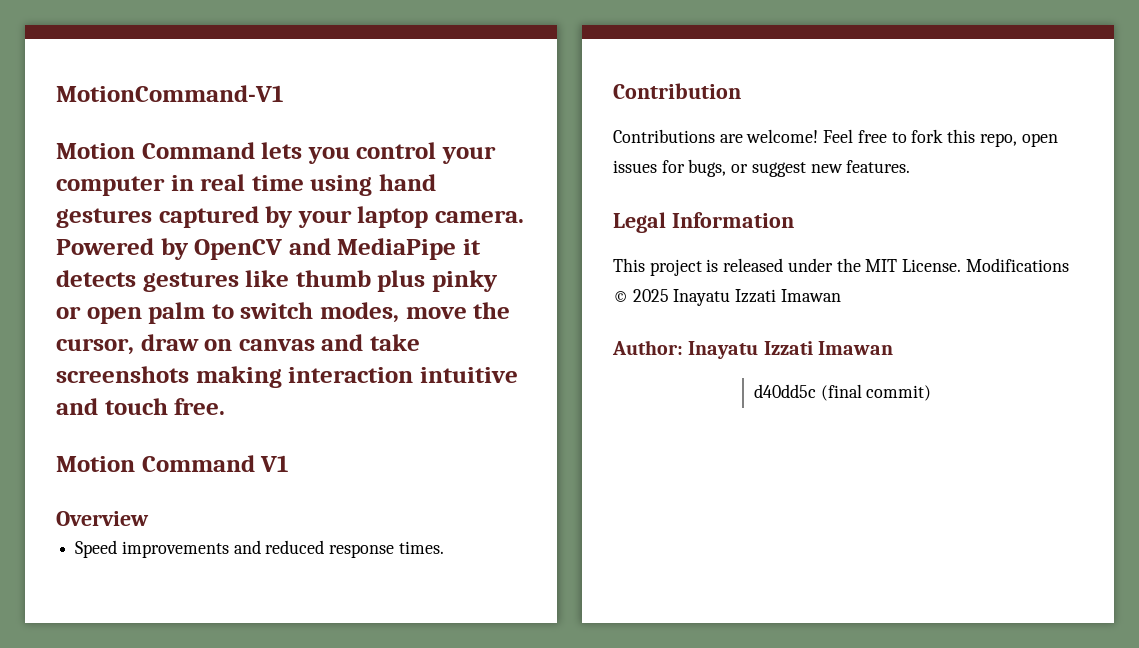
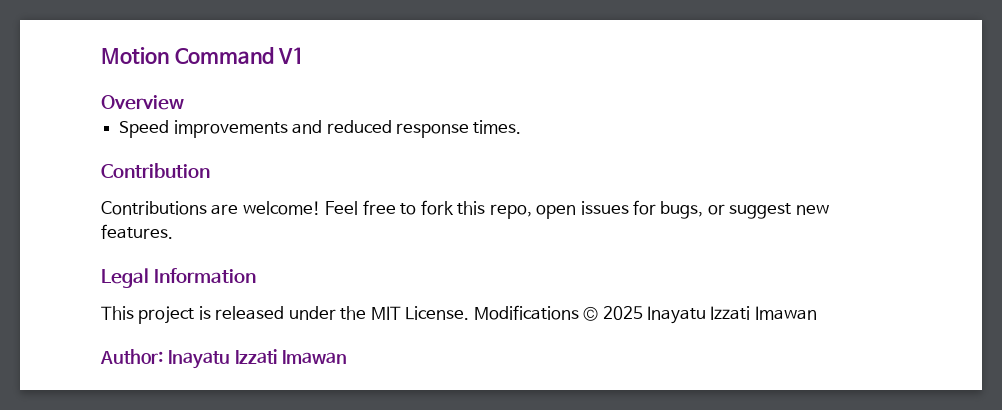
- MotionCommand-V1
- Motion Command lets you control your computer in real time using hand gestures captured by your laptop camera. Powered by OpenCV and MediaPipe it detects gestures like thumb plus pinky or open palm to switch modes, move the cursor, draw on canvas and take screenshots making interaction intuitive and touch free.
- d40dd5c (final commit)

